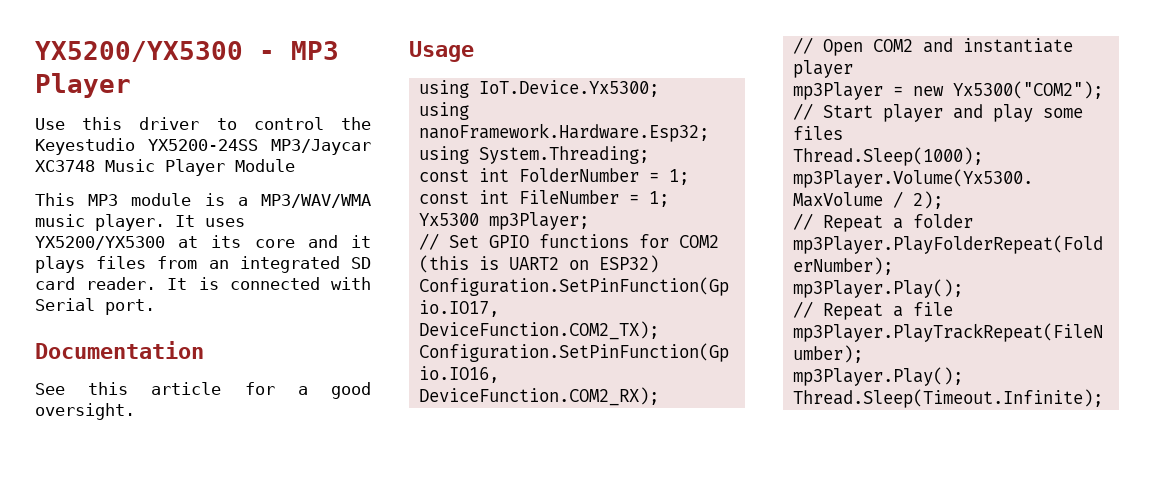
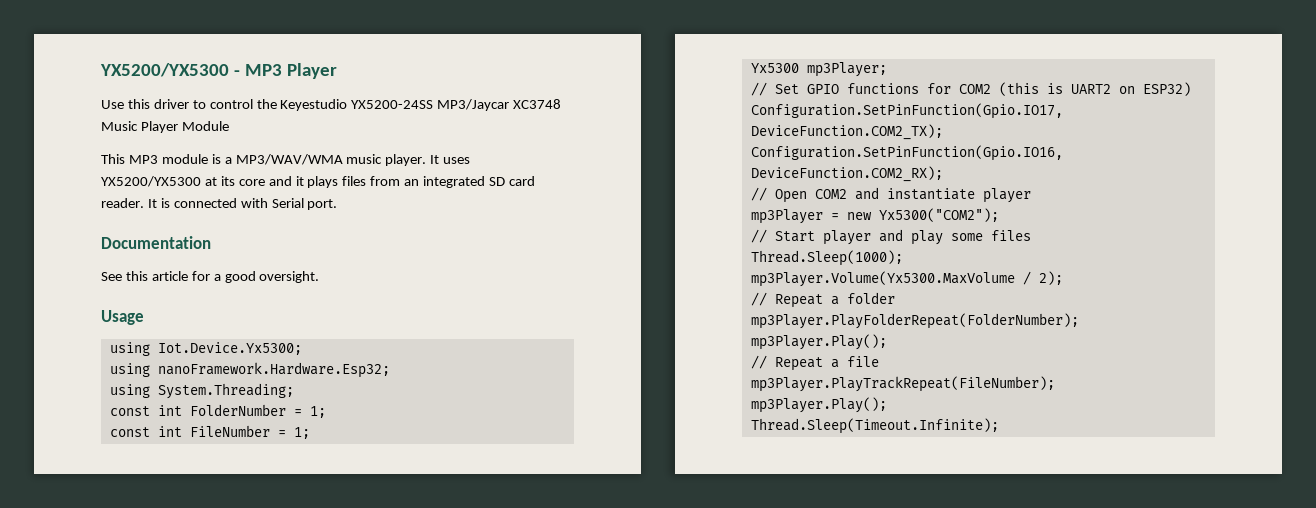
- using IoT.Device.Yx5300;
+ using Iot.Device.Yx5300;

